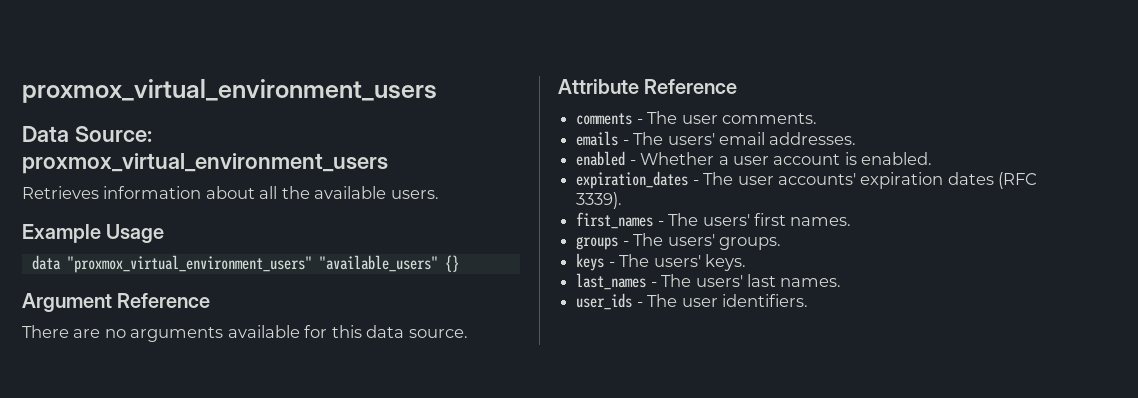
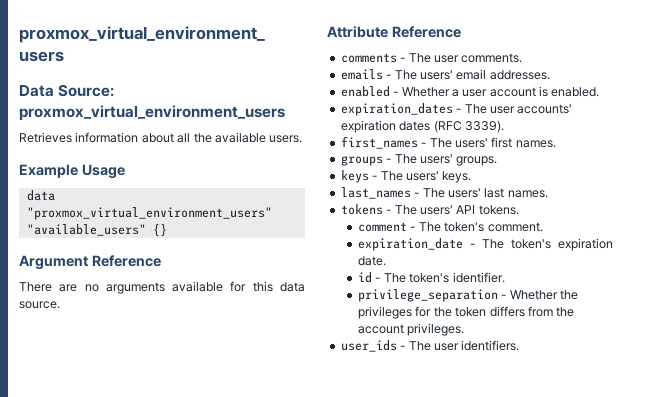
+ tokens - The users' API tokens.
+ comment - The token's comment.
+ expiration_date - The token's expiration date.
+ id - The token's identifier.
+ privilege_separation - Whether the privileges for the token differs from the account privileges.

